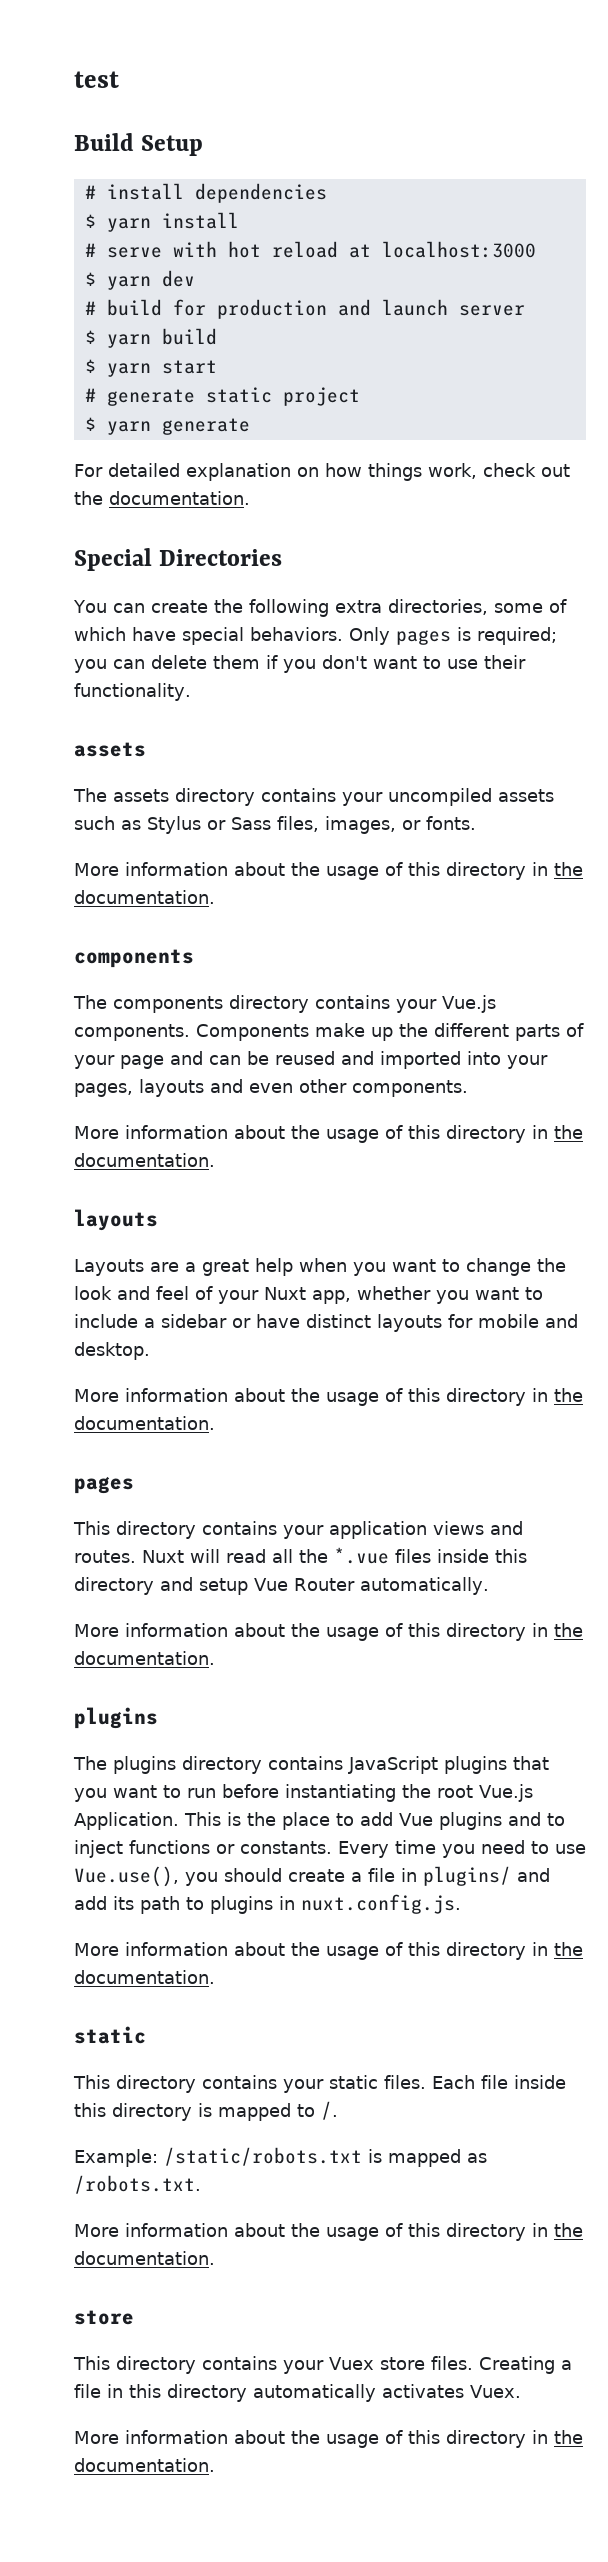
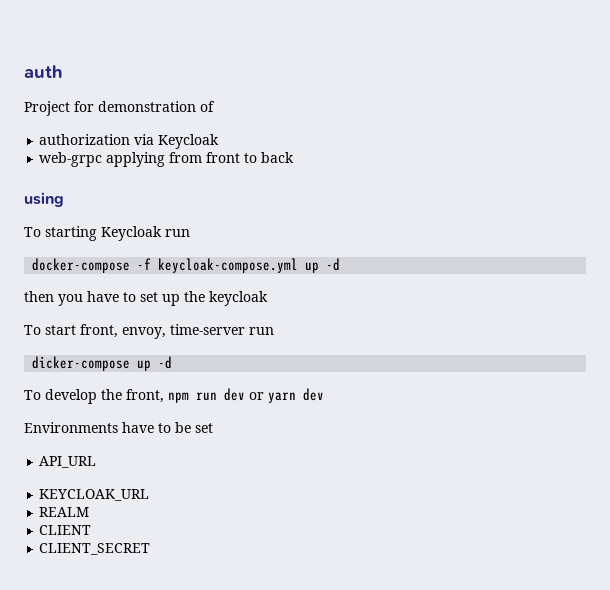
- test
- Build Setup
- # install dependencies
- $ yarn install
- # serve with hot reload at localhost:3000
- $ yarn dev
- # build for production and launch server
- $ yarn build
- $ yarn start
- # generate static project
- $ yarn generate
- For detailed explanation on how things work, check out the documentation.
- Special Directories
- You can create the following extra directories, some of which have special behaviors. Only pages is required; you can delete them if you don't want to use their functionality.
- assets
- The assets directory contains your uncompiled assets such as Stylus or Sass files, images, or fonts.
- More information about the usage of this directory in the documentation.
- components
- The components directory contains your Vue.js components. Components make up the different parts of your page and can be reused and imported into your pages, layouts and even other components.
- More information about the usage of this directory in the documentation.
- layouts
- Layouts are a great help when you want to change the look and feel of your Nuxt app, whether you want to include a sidebar or have distinct layouts for mobile and desktop.
- More information about the usage of this directory in the documentation.
- pages
- This directory contains your application views and routes. Nuxt will read all the *.vue files inside this directory and setup Vue Router automatically.
- More information about the usage of this directory in the documentation.
- plugins
- The plugins directory contains JavaScript plugins that you want to run before instantiating the root Vue.js Application. This is the place to add Vue plugins and to inject functions or constants. Every time you need to use Vue.use(), you should create a file in plugins/ and add its path to plugins in nuxt.config.js.
- More information about the usage of this directory in the documentation.
- static
- This directory contains your static files. Each file inside this directory is mapped to /.
- Example: /static/robots.txt is mapped as /robots.txt.
- More information about the usage of this directory in the documentation.
- store
- This directory contains your Vuex store files. Creating a file in this directory automatically activates Vuex.
- More information about the usage of this directory in the documentation.
+ auth
+ Project for demonstration of
+ authorization via Keycloak
+ web-grpc applying from front to back
+ using
+ To starting Keycloak run
+ docker-compose -f keycloak-compose.yml up -d
+ then you have to set up the keycloak
+ To start front, envoy, time-server run
+ dicker-compose up -d
+ To develop the front, npm run dev or yarn dev
+ Environments have to be set
+ API_URL
+ KEYCLOAK_URL
+ REALM
+ CLIENT
+ CLIENT_SECRET

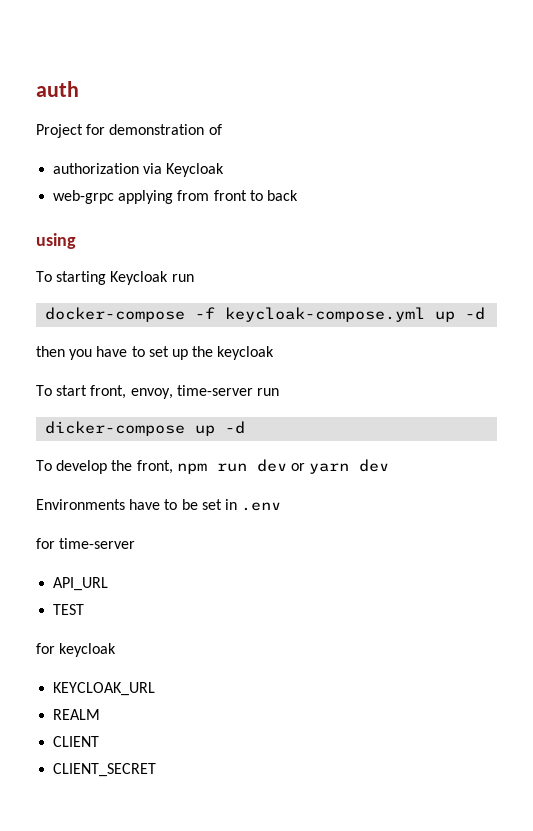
- Environments have to be set
+ Environments have to be set in .env
+ for time-server
  API_URL
+ TEST
+ for keycloak

